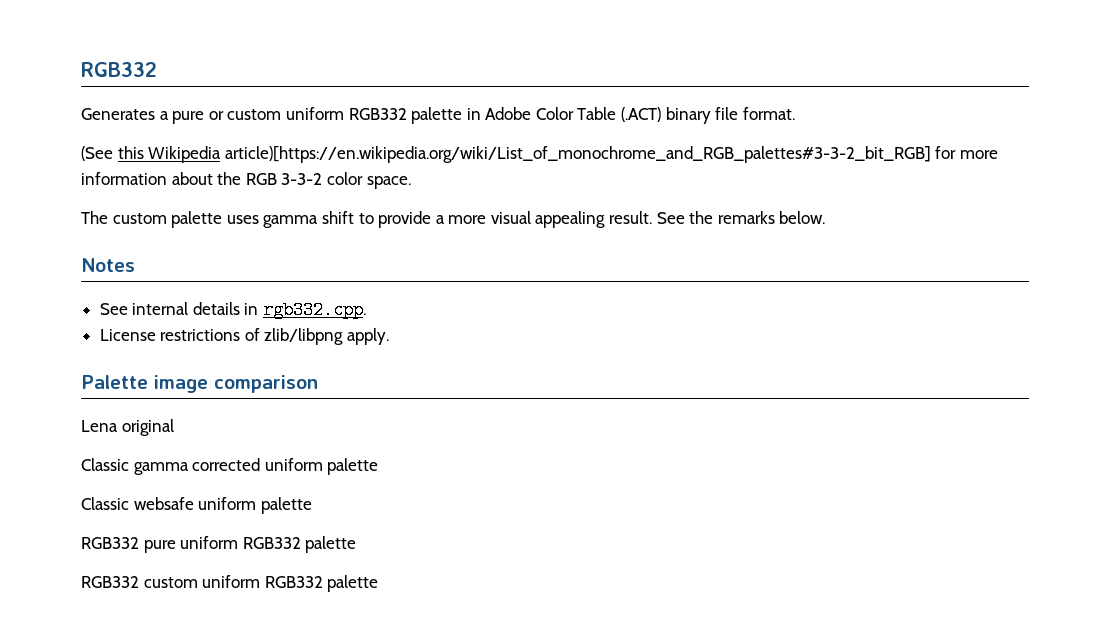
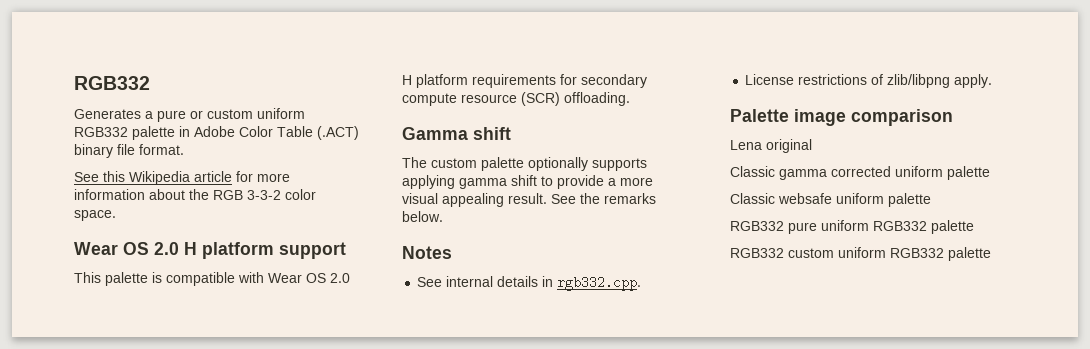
- (See this Wikipedia article)[https://en.wikipedia.org/wiki/List_of_monochrome_and_RGB_palettes#3-3-2_bit_RGB] for more information about the RGB 3-3-2 color space.
+ See this Wikipedia article for more information about the RGB 3-3-2 color space.
+ Wear OS 2.0 H platform support
+ This palette is compatible with Wear OS 2.0 H platform requirements for secondary compute resource (SCR) offloading.
+ Gamma shift
- The custom palette uses gamma shift to provide a more visual appealing result.
+ The custom palette optionally supports applying gamma shift to provide a more visual appealing result.

